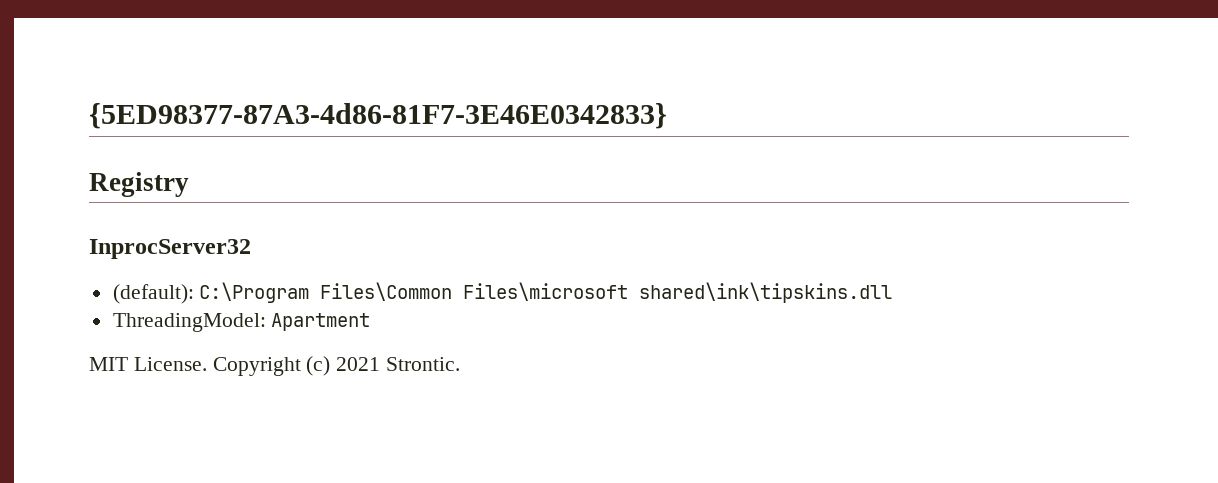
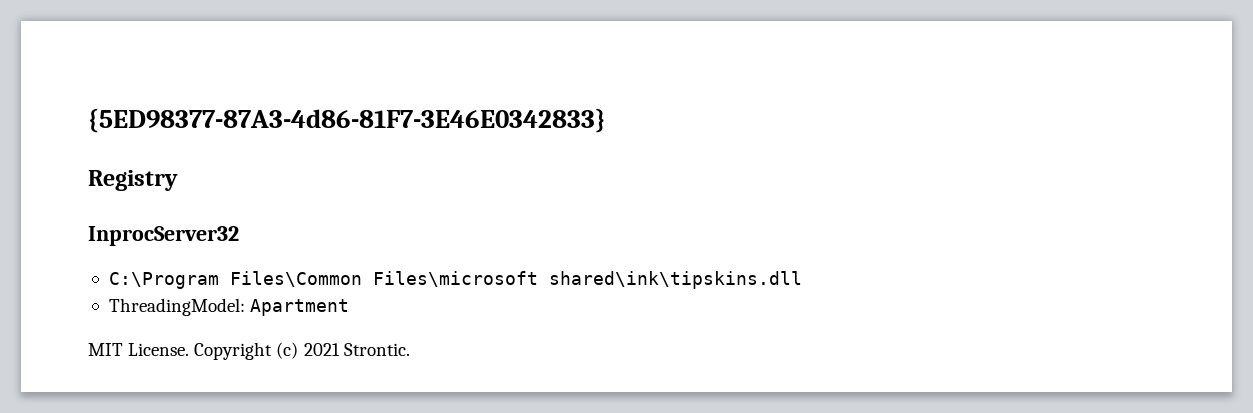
- (default): C:\Program Files\Common Files\microsoft shared\ink\tipskins.dll
+ C:\Program Files\Common Files\microsoft shared\ink\tipskins.dll

